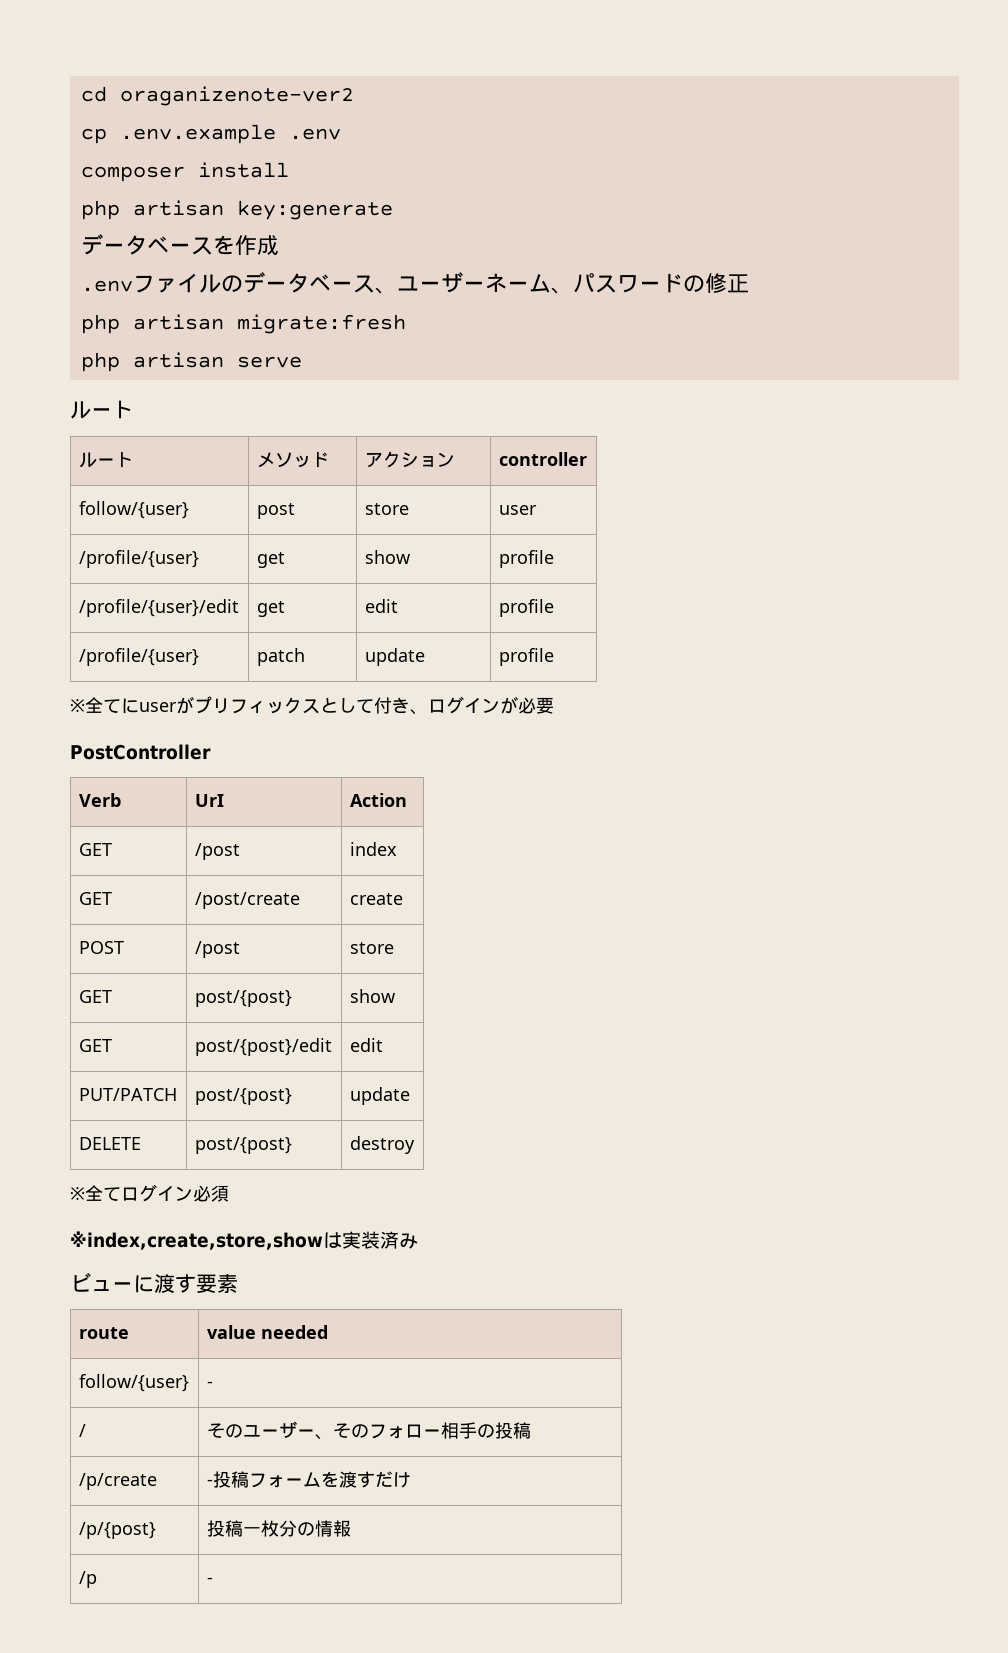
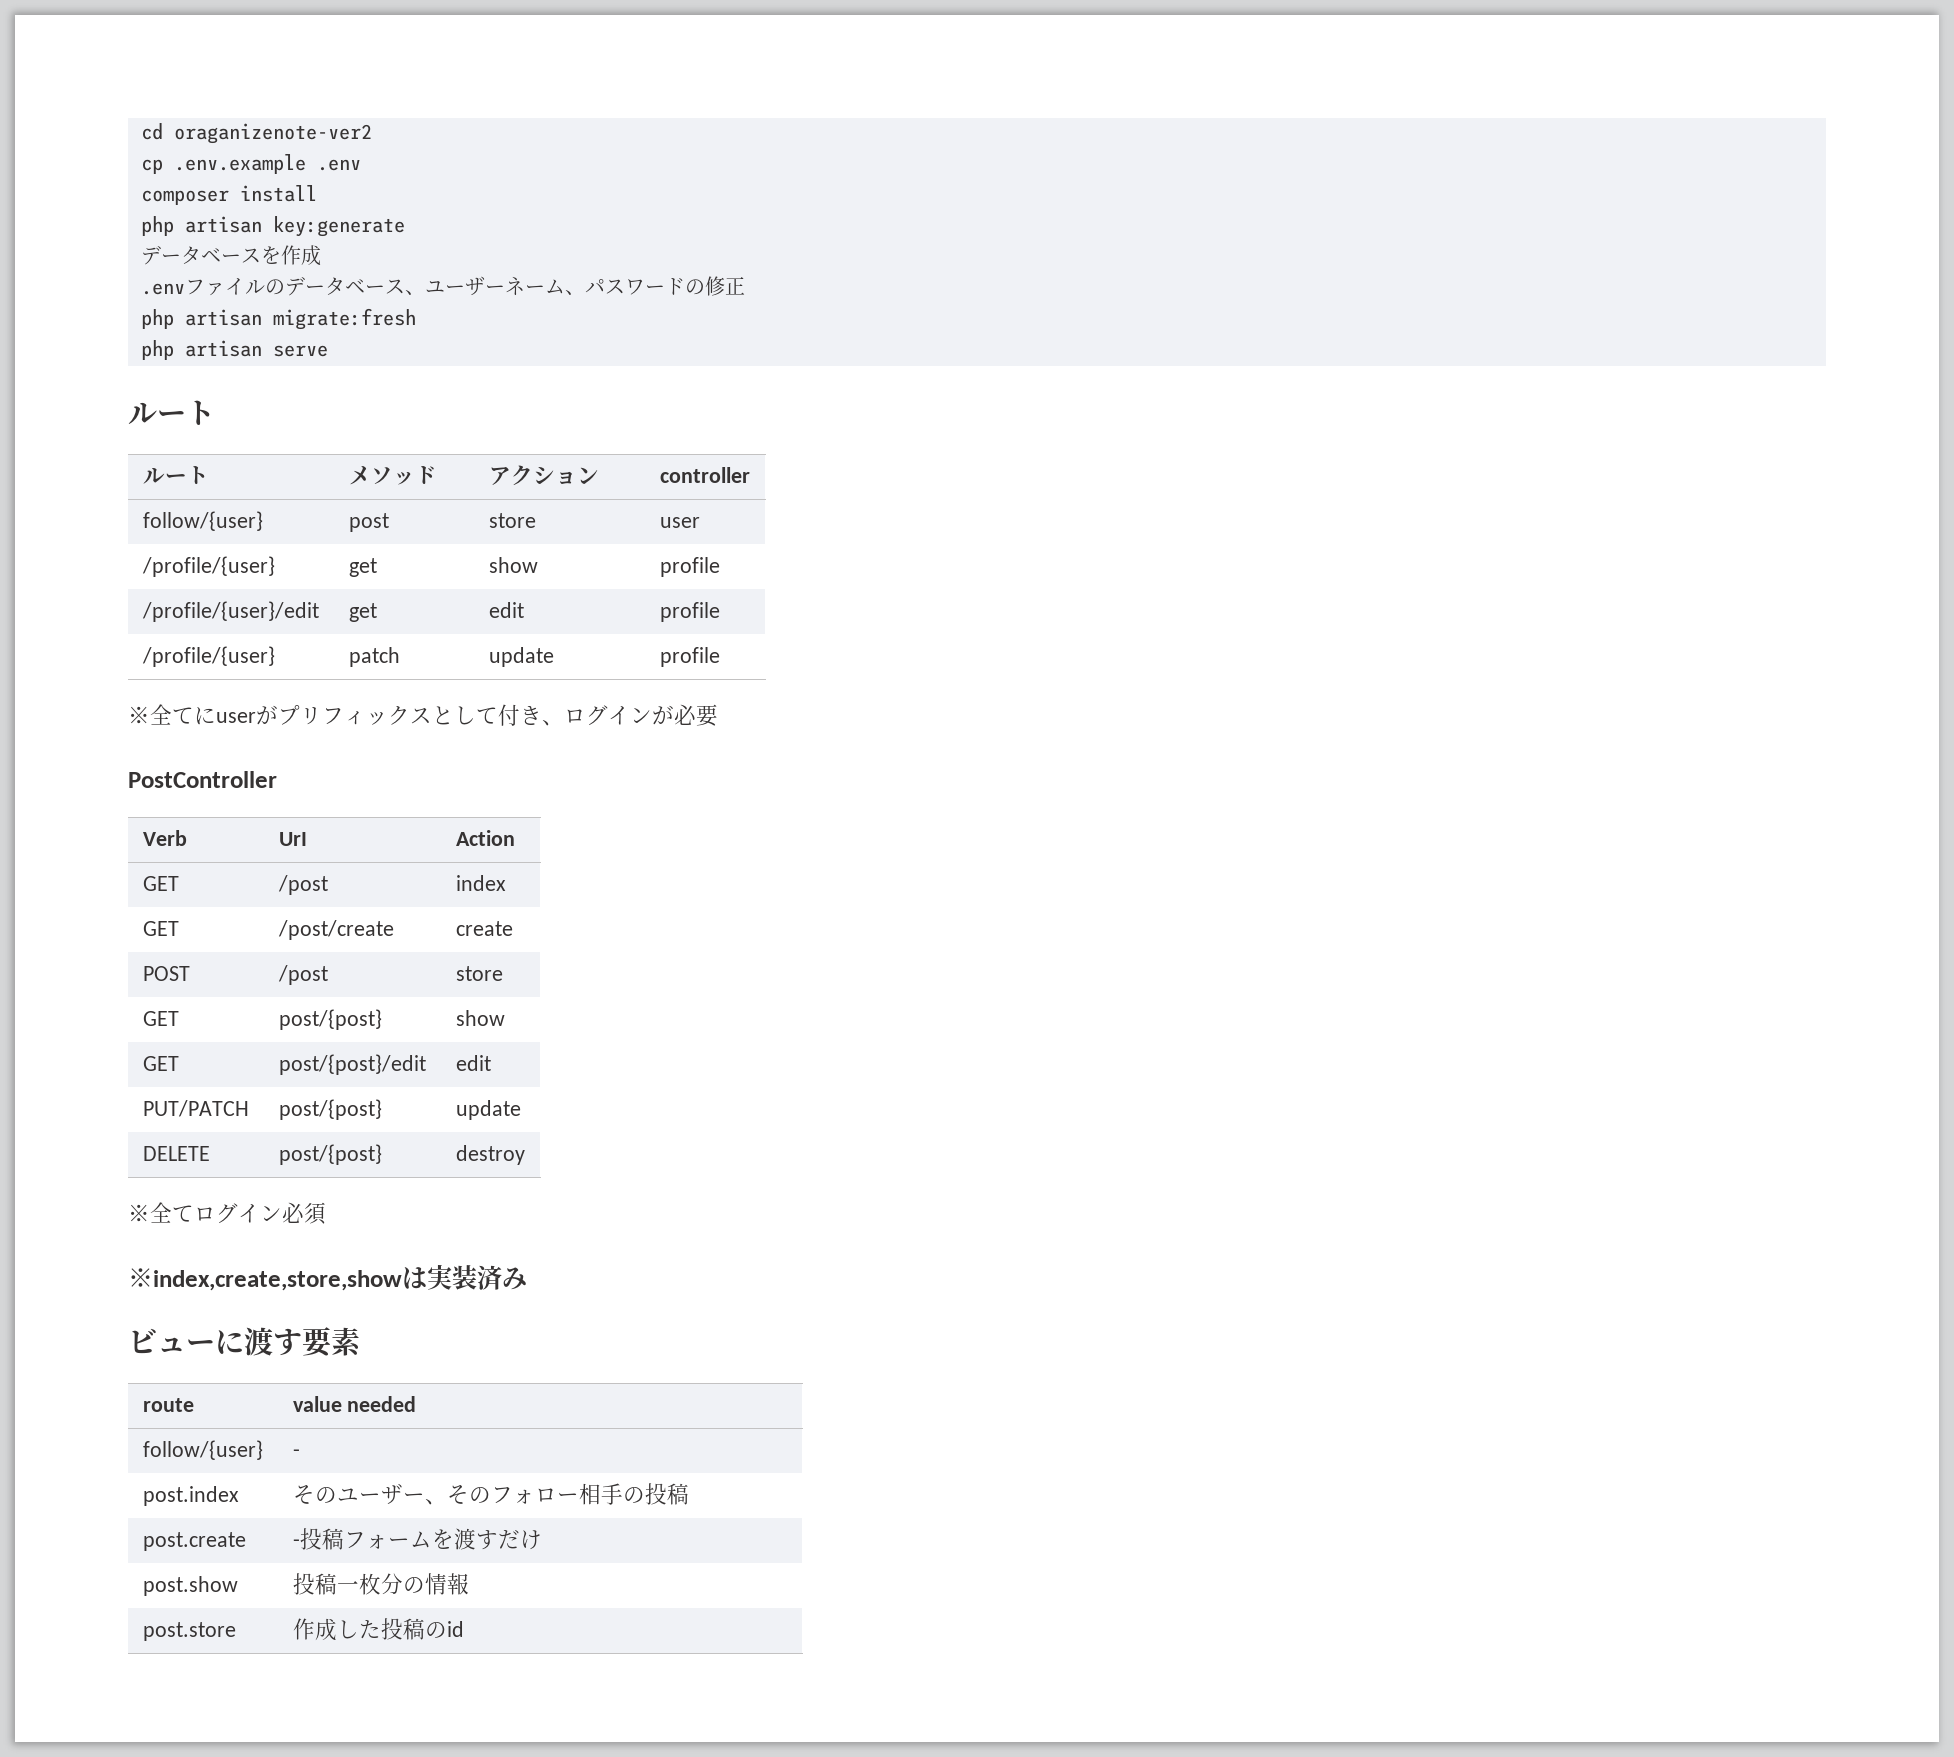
- / | そのユーザー、そのフォロー相手の投稿
+ post.index | そのユーザー、そのフォロー相手の投稿
- /p/create | -投稿フォームを渡すだけ
+ post.create | -投稿フォームを渡すだけ
- /p/{post} | 投稿一枚分の情報
+ post.show | 投稿一枚分の情報
- /p | -
+ post.store | 作成した投稿のid

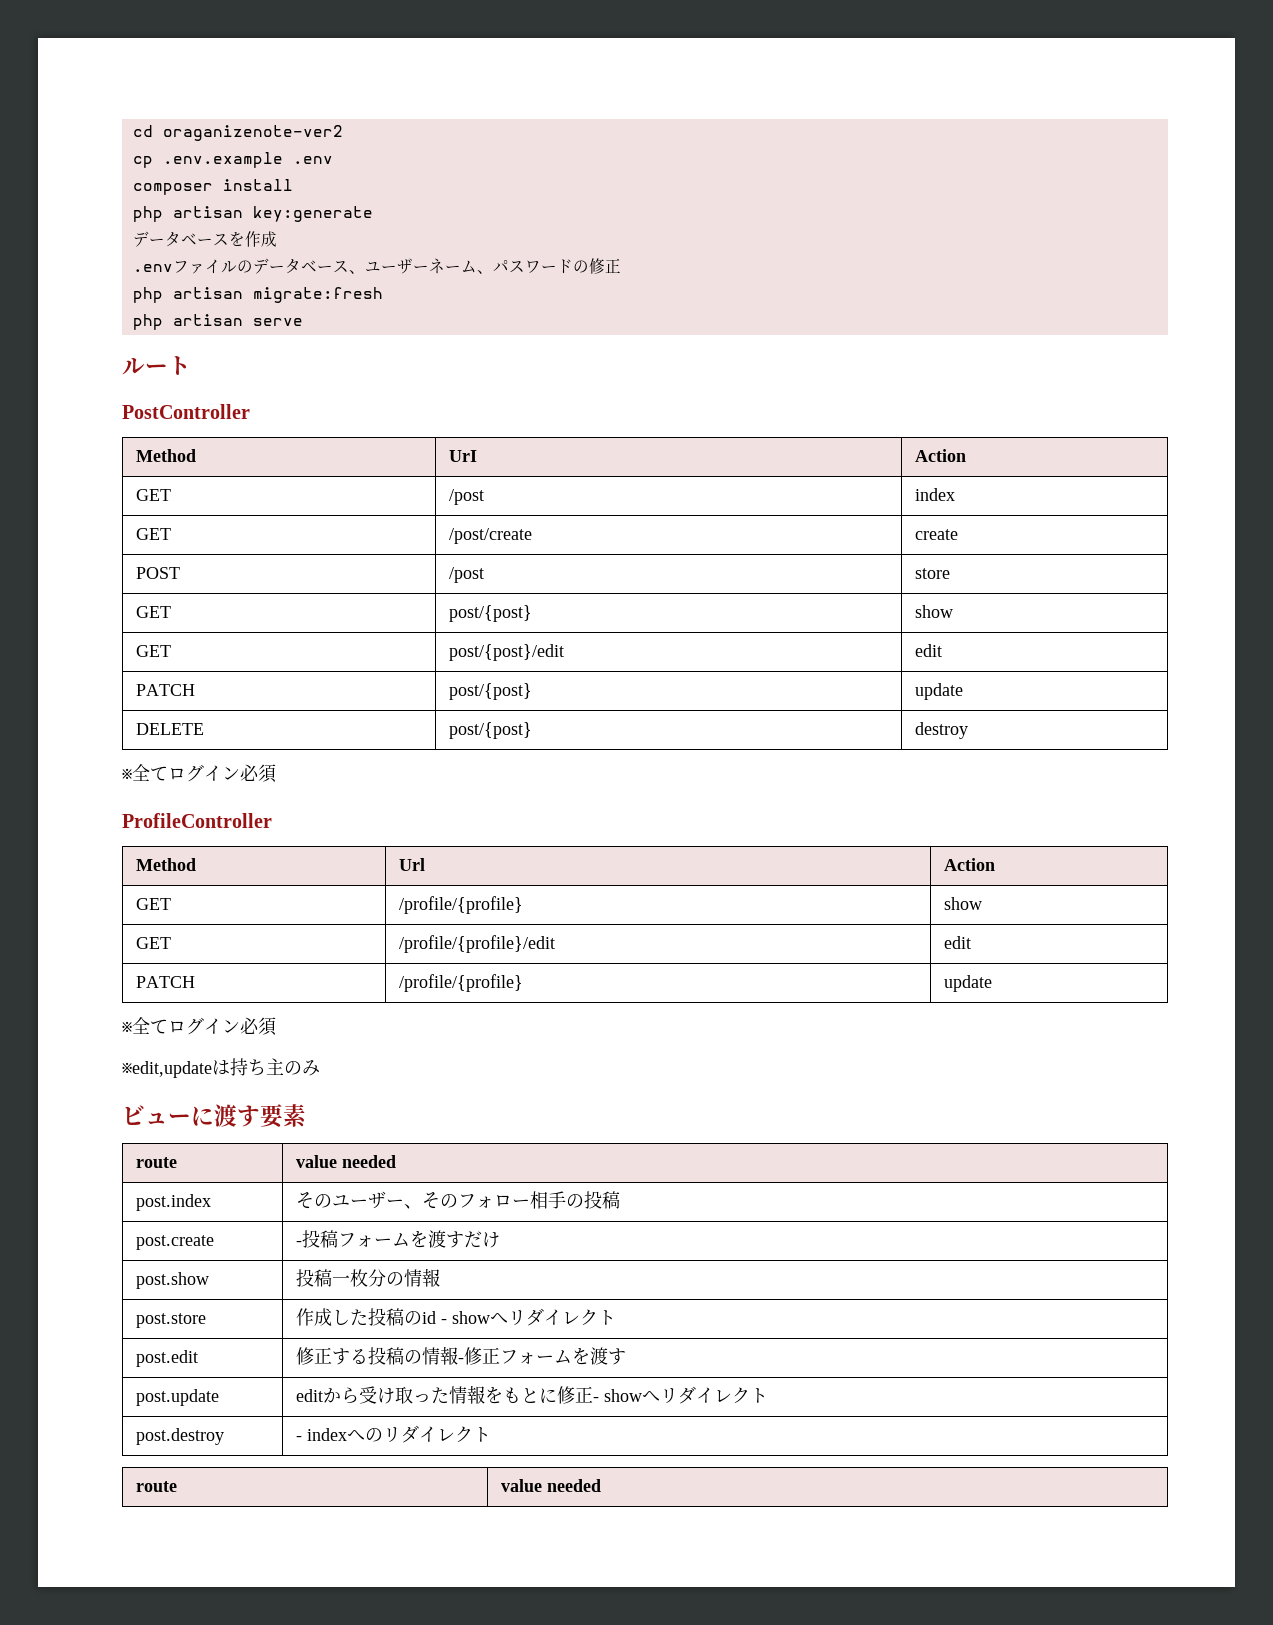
- ルート | メソッド | アクション | controller
- follow/{user} | post | store | user
- /profile/{user} | get | show | profile
- /profile/{user}/edit | get | edit | profile
- /profile/{user} | patch | update | profile
- ※全てにuserがプリフィックスとして付き、ログインが必要
  PostController
- Verb | UrI | Action
+ Method | UrI | Action
- PUT/PATCH | post/{post} | update
+ PATCH | post/{post} | update
- ※index,create,store,showは実装済み
+ ProfileController
+ Method | Url | Action
+ GET | /profile/{profile} | show
+ GET | /profile/{profile}/edit | edit
+ PATCH | /profile/{profile} | update
+ ※全てログイン必須
+ ※edit,updateは持ち主のみ
- follow/{user} | -
- post.store | 作成した投稿のid
+ post.store | 作成した投稿のid - showへリダイレクト
+ post.edit | 修正する投稿の情報-修正フォームを渡す
+ post.update | editから受け取った情報をもとに修正- showへリダイレクト
+ post.destroy | - indexへのリダイレクト
+ route | value needed

